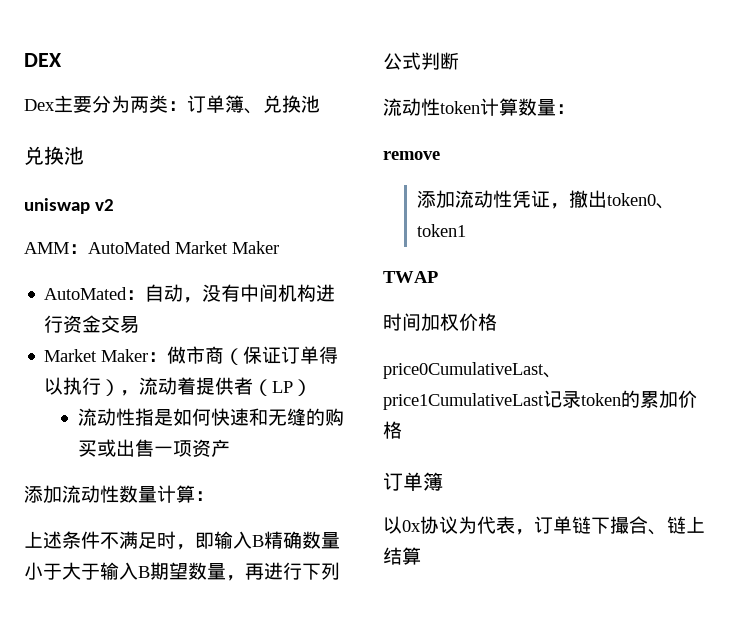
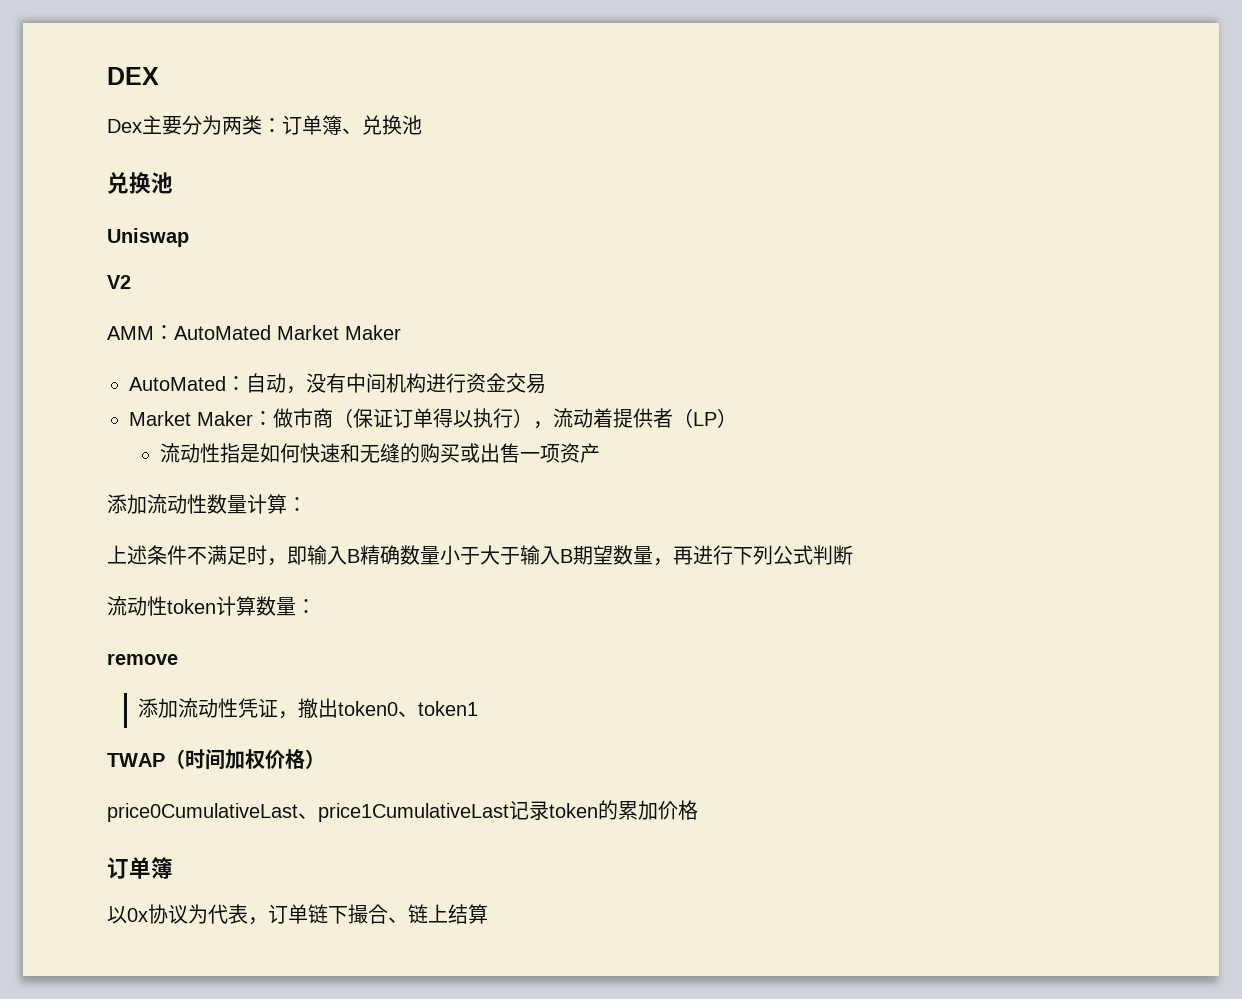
- uniswap v2
+ Uniswap
+ V2
- TWAP
- 时间加权价格
+ TWAP（时间加权价格）

